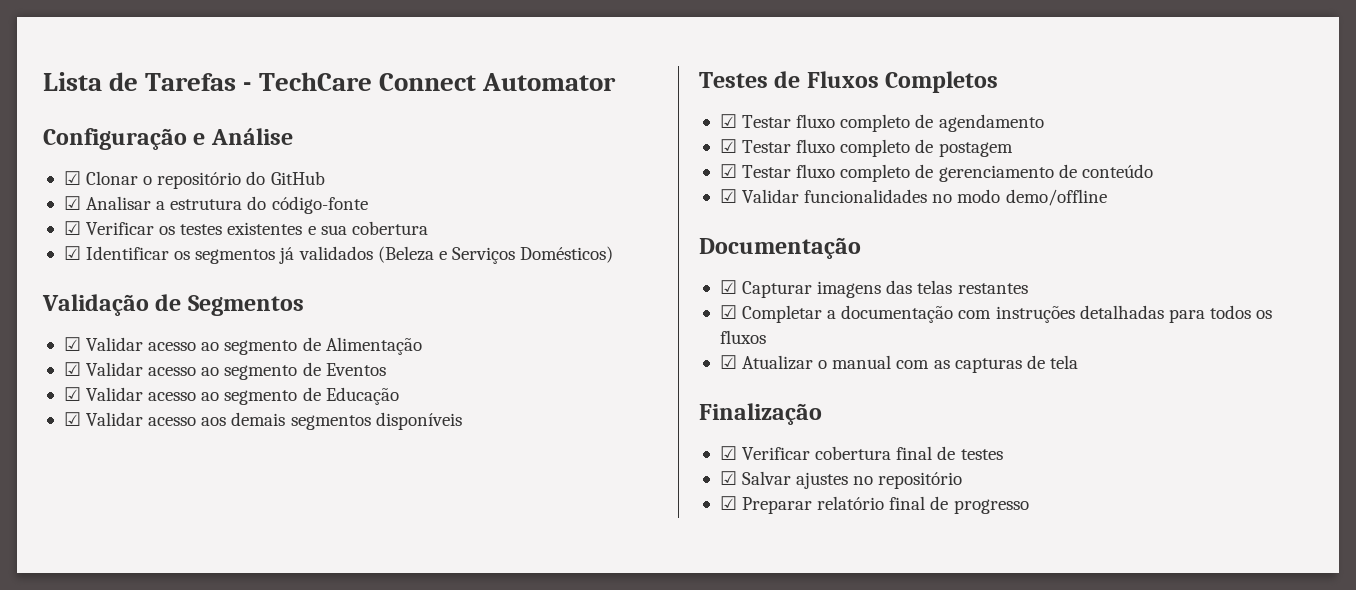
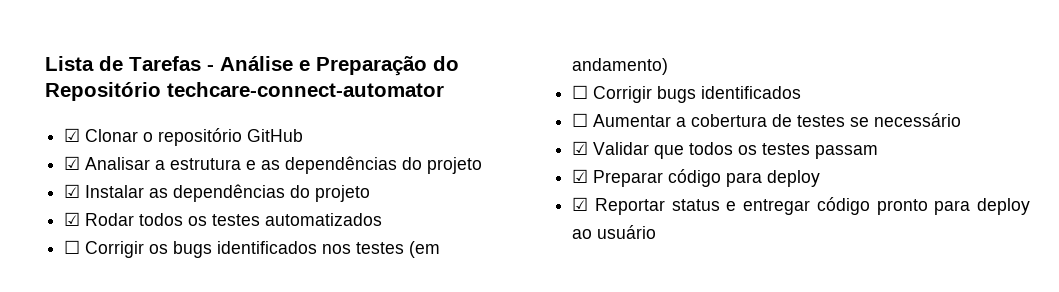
- Lista de Tarefas - TechCare Connect Automator
- Configuração e Análise
+ Lista de Tarefas - Análise e Preparação do Repositório techcare-connect-automator
- ☑ Clonar o repositório do GitHub
+ ☑ Clonar o repositório GitHub
- ☑ Analisar a estrutura do código-fonte
- ☑ Verificar os testes existentes e sua cobertura
- ☑ Identificar os segmentos já validados (Beleza e Serviços Domésticos)
- Validação de Segmentos
- ☑ Validar acesso ao segmento de Alimentação
- ☑ Validar acesso ao segmento de Eventos
- ☑ Validar acesso ao segmento de Educação
- ☑ Validar acesso aos demais segmentos disponíveis
- Testes de Fluxos Completos
- ☑ Testar fluxo completo de agendamento
- ☑ Testar fluxo completo de postagem
- ☑ Testar fluxo completo de gerenciamento de conteúdo
- ☑ Validar funcionalidades no modo demo/offline
- Documentação
- ☑ Capturar imagens das telas restantes
- ☑ Completar a documentação com instruções detalhadas para todos os fluxos
- ☑ Atualizar o manual com as capturas de tela
- Finalização
- ☑ Verificar cobertura final de testes
- ☑ Salvar ajustes no repositório
- ☑ Preparar relatório final de progresso
+ ☑ Analisar a estrutura e as dependências do projeto
+ ☑ Instalar as dependências do projeto
+ ☑ Rodar todos os testes automatizados
+ ☐ Corrigir os bugs identificados nos testes (em andamento)
+ ☐ Corrigir bugs identificados
+ ☐ Aumentar a cobertura de testes se necessário
+ ☑ Validar que todos os testes passam
+ ☑ Preparar código para deploy
+ ☑ Reportar status e entregar código pronto para deploy ao usuário

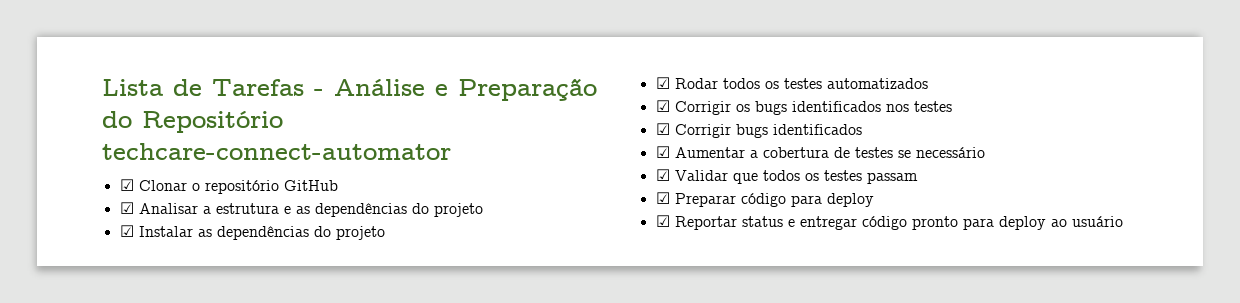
- ☐ Corrigir os bugs identificados nos testes (em andamento)
- ☐ Corrigir bugs identificados
+ ☑ Corrigir os bugs identificados nos testes
+ ☑ Corrigir bugs identificados
- ☐ Aumentar a cobertura de testes se necessário
+ ☑ Aumentar a cobertura de testes se necessário

